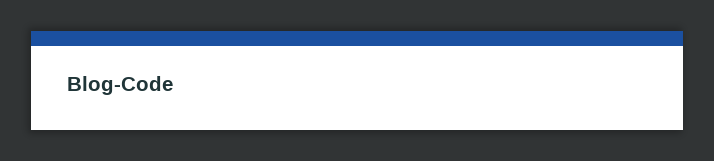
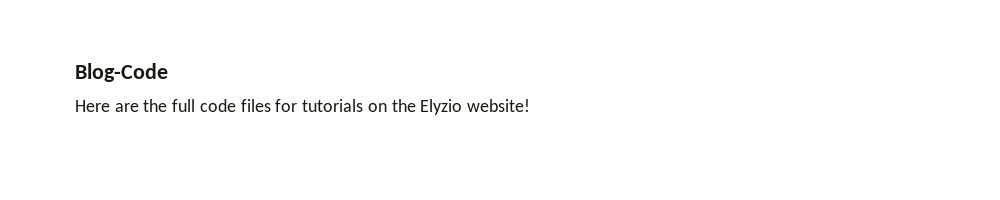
+ Here are the full code files for tutorials on the Elyzio website!

